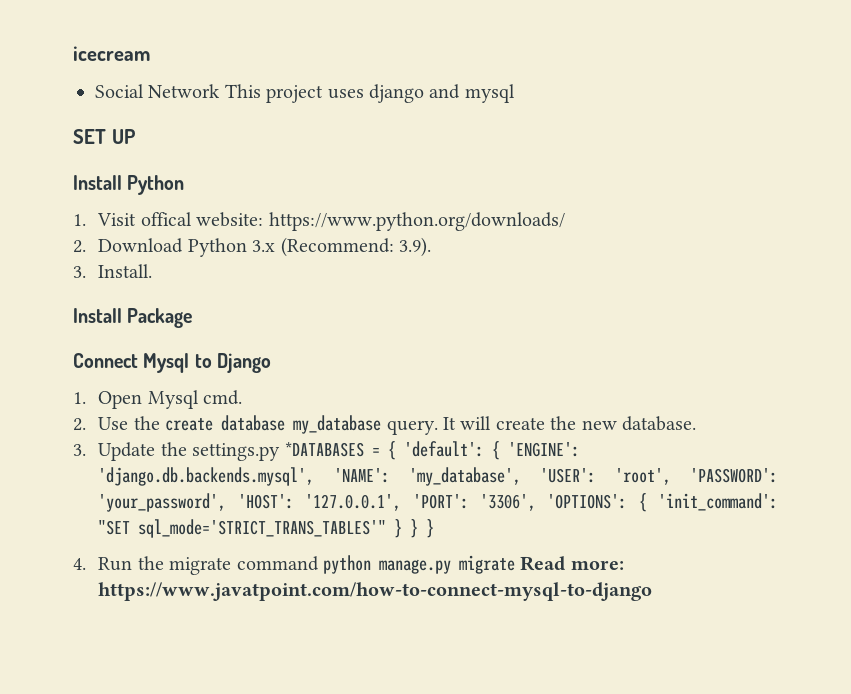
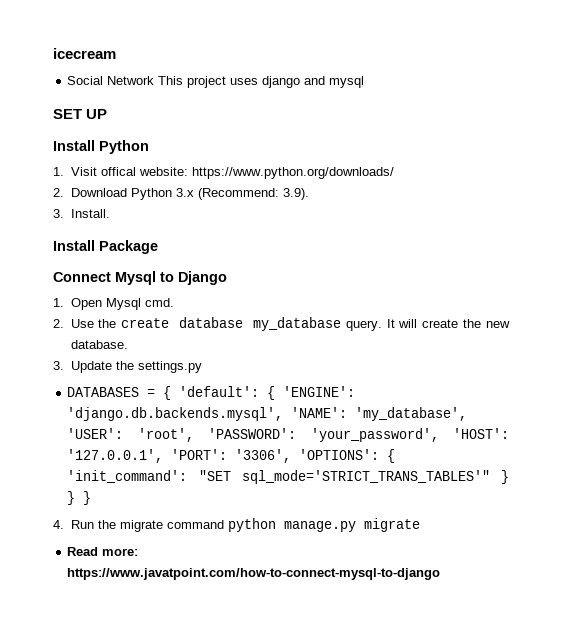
- 3. Update the settings.py *DATABASES = { 'default': { 'ENGINE': 'django.db.backends.mysql', 'NAME': 'my_database', 'USER': 'root', 'PASSWORD': 'your_password', 'HOST': '127.0.0.1', 'PORT': '3306', 'OPTIONS': { 'init_command': "SET sql_mode='STRICT_TRANS_TABLES'" } } }
+ 3. Update the settings.py
+ DATABASES = { 'default': { 'ENGINE': 'django.db.backends.mysql', 'NAME': 'my_database', 'USER': 'root', 'PASSWORD': 'your_password', 'HOST': '127.0.0.1', 'PORT': '3306', 'OPTIONS': { 'init_command': "SET sql_mode='STRICT_TRANS_TABLES'" } } }
- 4. Run the migrate command python manage.py migrate Read more: https://www.javatpoint.com/how-to-connect-mysql-to-django
+ 4. Run the migrate command python manage.py migrate
+ Read more: https://www.javatpoint.com/how-to-connect-mysql-to-django

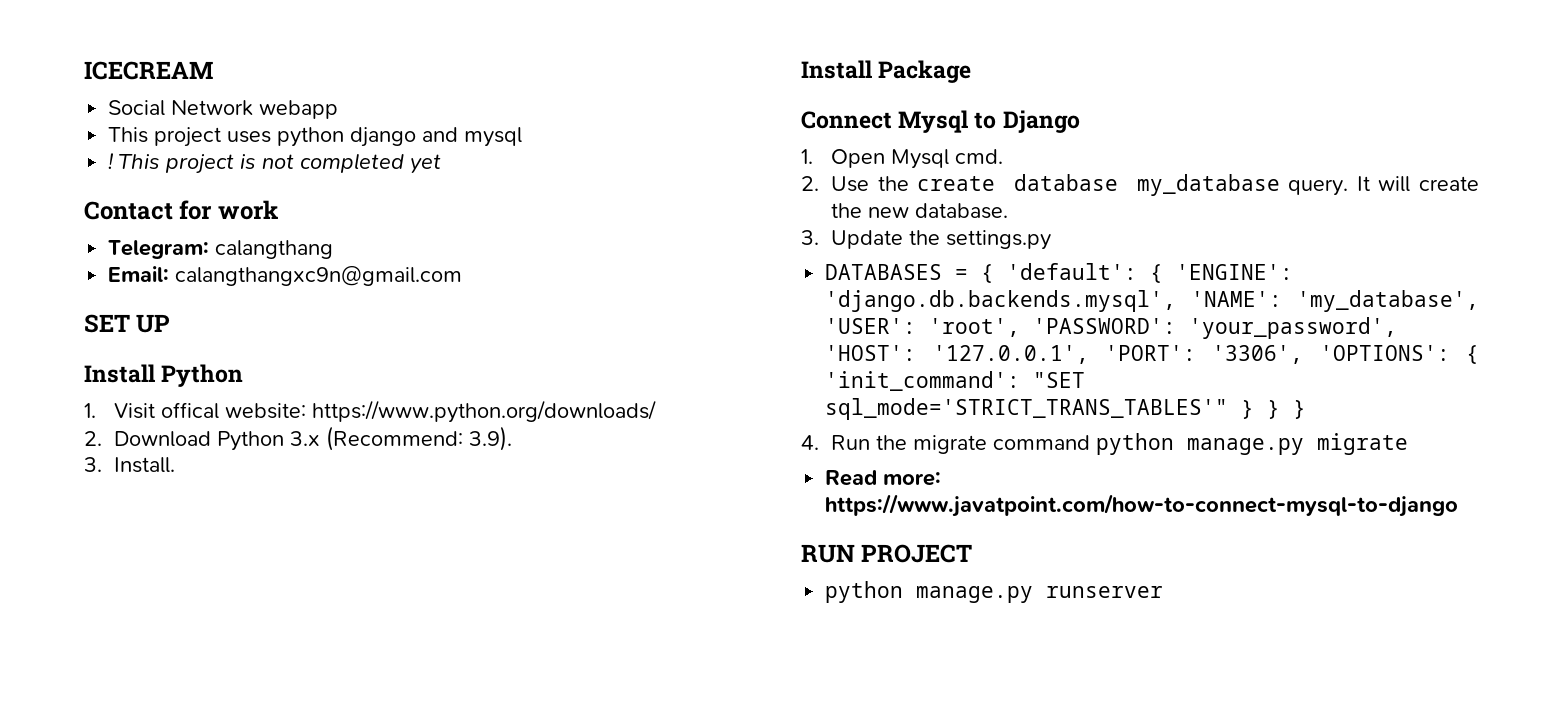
- icecream
+ ICECREAM
- Social Network This project uses django and mysql
+ Social Network webapp
+ This project uses python django and mysql
+ ! This project is not completed yet
+ Contact for work
+ Telegram: calangthang
+ Email: calangthangxc9n@gmail.com
+ RUN PROJECT
+ python manage.py runserver

